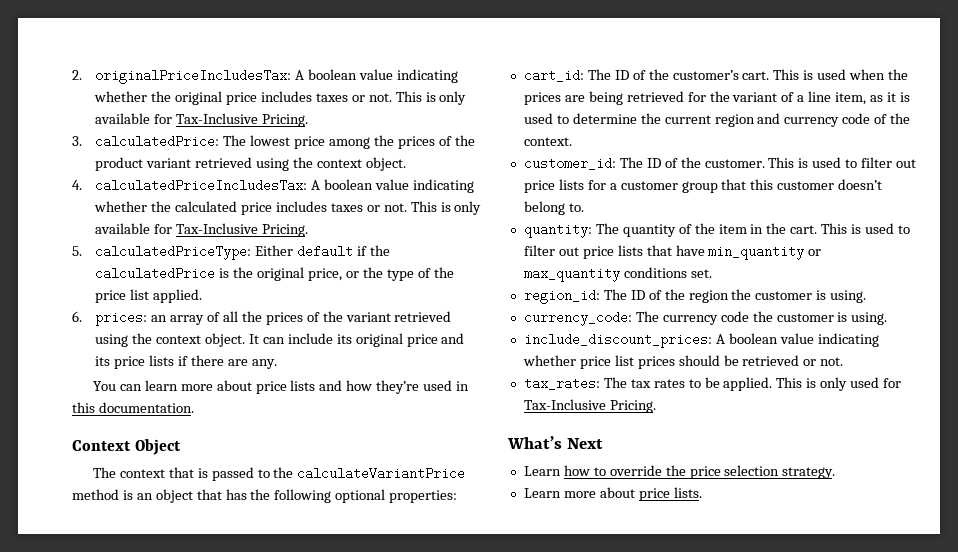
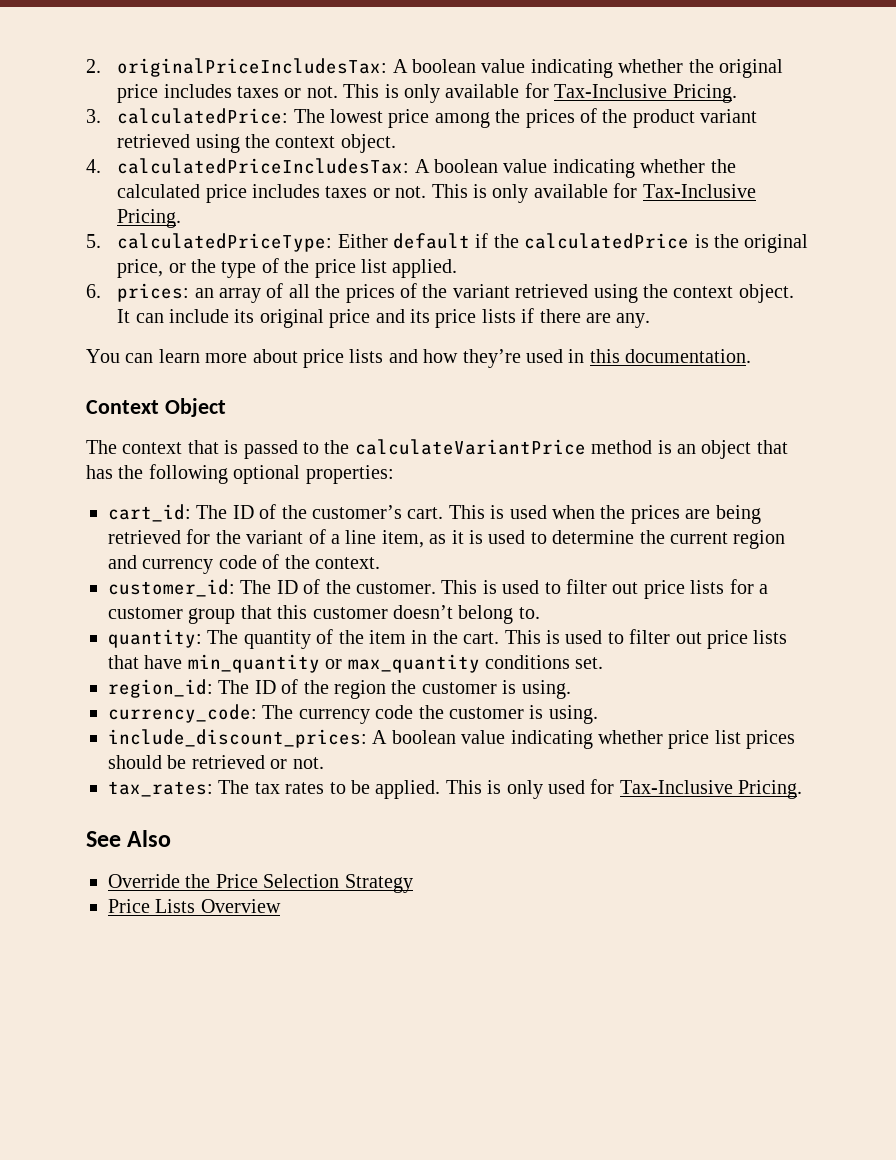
- What’s Next
- Learn how to override the price selection strategy.
- Learn more about price lists.
+ See Also
+ Override the Price Selection Strategy
+ Price Lists Overview

